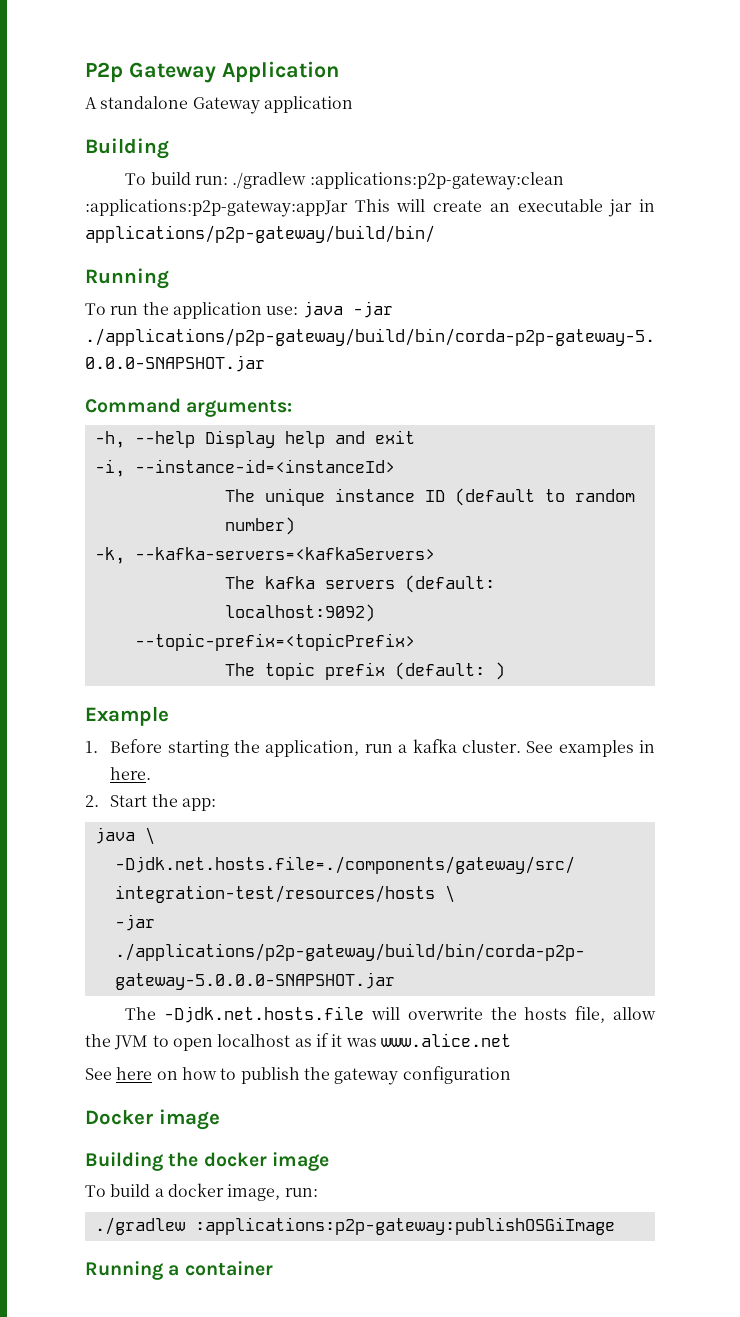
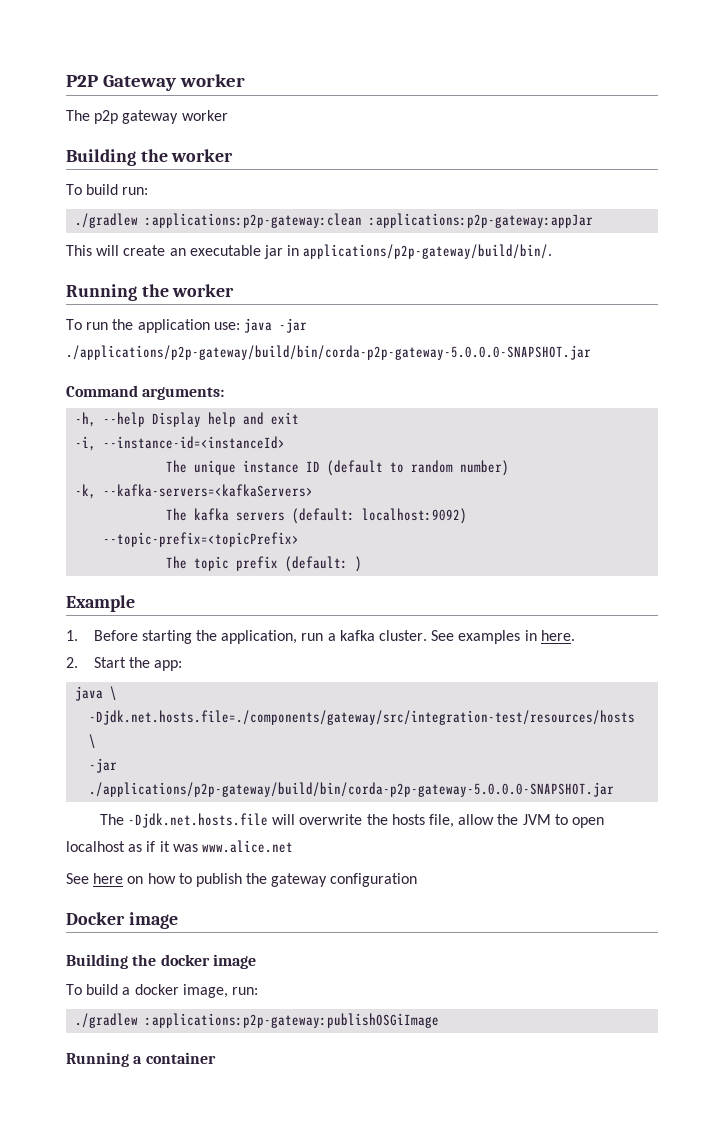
- P2p Gateway Application
- A standalone Gateway application
- Building
+ P2P Gateway worker
+ The p2p gateway worker
+ Building the worker
- To build run: ./gradlew :applications:p2p-gateway:clean :applications:p2p-gateway:appJar This will create an executable jar in applications/p2p-gateway/build/bin/
- Running
+ To build run:
+ ./gradlew :applications:p2p-gateway:clean :applications:p2p-gateway:appJar
+ This will create an executable jar in applications/p2p-gateway/build/bin/.
+ Running the worker

